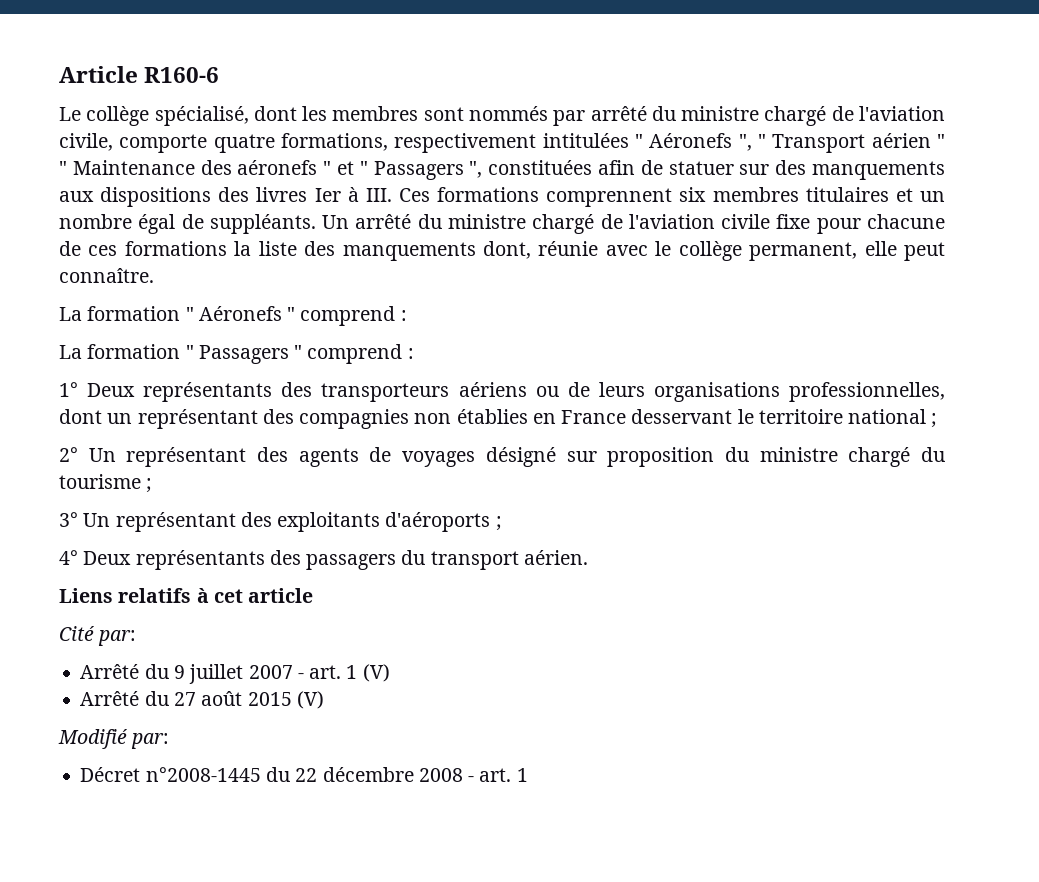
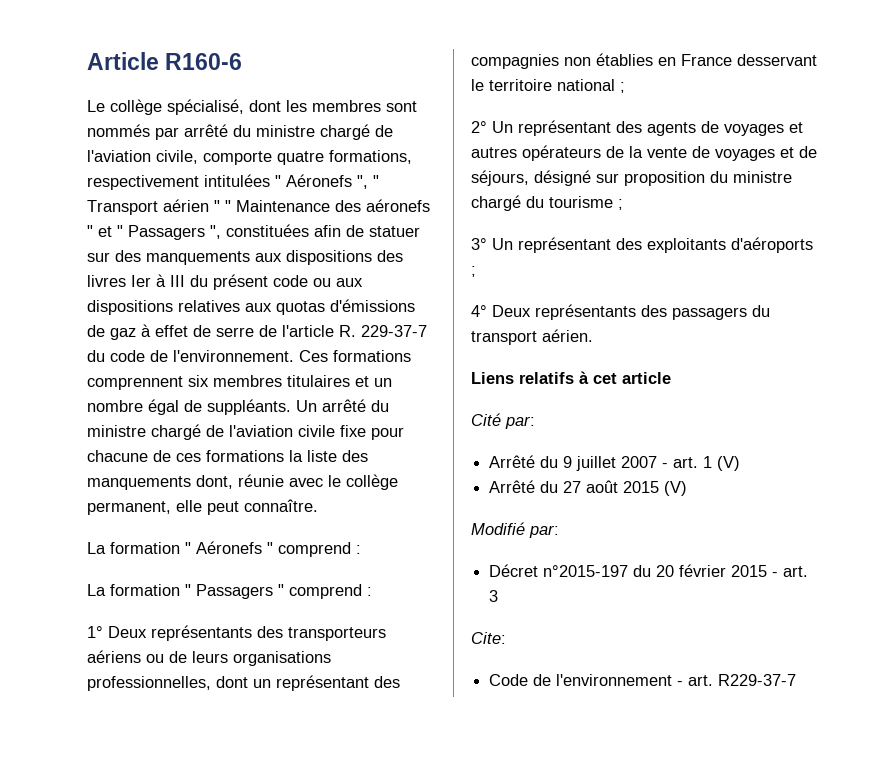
- Le collège spécialisé, dont les membres sont nommés par arrêté du ministre chargé de l'aviation civile, comporte quatre formations, respectivement intitulées " Aéronefs ", " Transport aérien " " Maintenance des aéronefs " et " Passagers ", constituées afin de statuer sur des manquements aux dispositions des livres Ier à III. Ces formations comprennent six membres titulaires et un nombre égal de suppléants.
+ Le collège spécialisé, dont les membres sont nommés par arrêté du ministre chargé de l'aviation civile, comporte quatre formations, respectivement intitulées " Aéronefs ", " Transport aérien " " Maintenance des aéronefs " et " Passagers ", constituées afin de statuer sur des manquements aux dispositions des livres Ier à III du présent code ou aux dispositions relatives aux quotas d'émissions de gaz à effet de serre de l'article R. 229-37-7 du code de l'environnement. Ces formations comprennent six membres titulaires et un nombre égal de suppléants.
- 2° Un représentant des agents de voyages désigné sur proposition du ministre chargé du tourisme ;
+ 2° Un représentant des agents de voyages et autres opérateurs de la vente de voyages et de séjours, désigné sur proposition du ministre chargé du tourisme ;
- Décret n°2008-1445 du 22 décembre 2008 - art. 1
+ Décret n°2015-197 du 20 février 2015 - art. 3
+ Cite:
+ Code de l'environnement - art. R229-37-7

